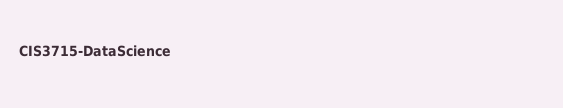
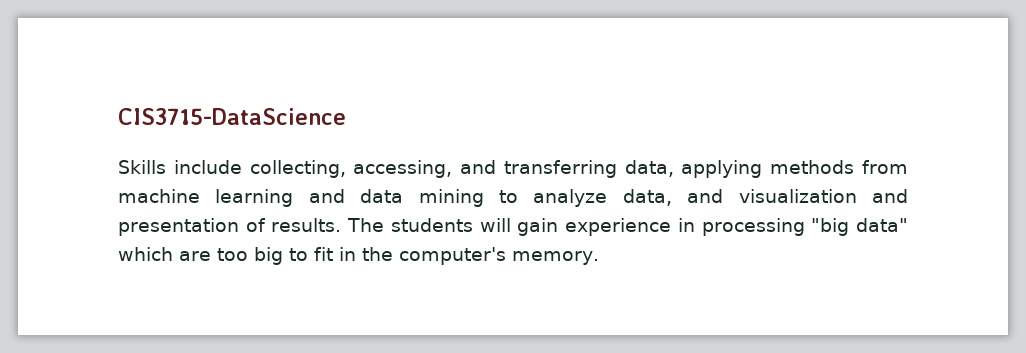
+ Skills include collecting, accessing, and transferring data, applying methods from machine learning and data mining to analyze data, and visualization and presentation of results. The students will gain experience in processing "big data" which are too big to fit in the computer's memory.

